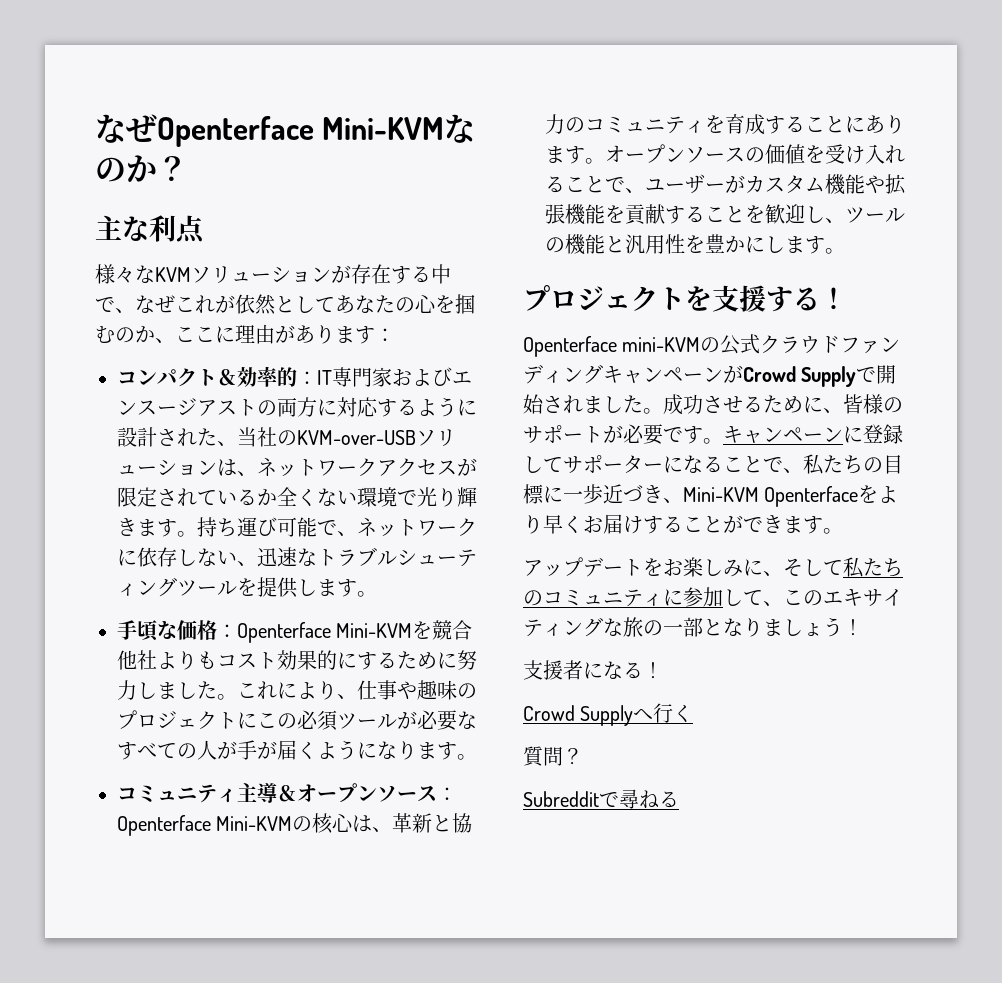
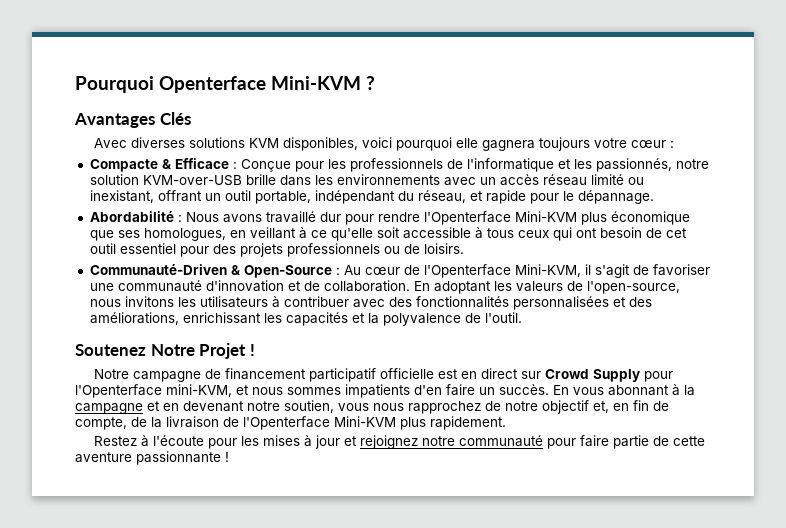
- なぜOpenterface Mini-KVMなのか？
- 主な利点
- 様々なKVMソリューションが存在する中で、なぜこれが依然としてあなたの心を掴むのか、ここに理由があります：
- コンパクト＆効率的：IT専門家およびエンスージアストの両方に対応するように設計された、当社のKVM-over-USBソリューションは、ネットワークアクセスが限定されているか全くない環境で光り輝きます。持ち運び可能で、ネットワークに依存しない、迅速なトラブルシューティングツールを提供します。
- 手頃な価格：Openterface Mini-KVMを競合他社よりもコスト効果的にするために努力しました。これにより、仕事や趣味のプロジェクトにこの必須ツールが必要なすべての人が手が届くようになります。
- コミュニティ主導＆オープンソース：Openterface Mini-KVMの核心は、革新と協力のコミュニティを育成することにあります。オープンソースの価値を受け入れることで、ユーザーがカスタム機能や拡張機能を貢献することを歓迎し、ツールの機能と汎用性を豊かにします。
- プロジェクトを支援する！
- Openterface mini-KVMの公式クラウドファンディングキャンペーンがCrowd Supplyで開始されました。成功させるために、皆様のサポートが必要です。キャンペーンに登録してサポーターになることで、私たちの目標に一歩近づき、Mini-KVM Openterfaceをより早くお届けすることができます。
- アップデートをお楽しみに、そして私たちのコミュニティに参加して、このエキサイティングな旅の一部となりましょう！
- 支援者になる！
- Crowd Supplyへ行く
- 質問？
- Subredditで尋ねる
+ Pourquoi Openterface Mini-KVM ?
+ Avantages Clés
+ Avec diverses solutions KVM disponibles, voici pourquoi elle gagnera toujours votre cœur :
+ Compacte & Efficace : Conçue pour les professionnels de l'informatique et les passionnés, notre solution KVM-over-USB brille dans les environnements avec un accès réseau limité ou inexistant, offrant un outil portable, indépendant du réseau, et rapide pour le dépannage.
+ Abordabilité : Nous avons travaillé dur pour rendre l'Openterface Mini-KVM plus économique que ses homologues, en veillant à ce qu'elle soit accessible à tous ceux qui ont besoin de cet outil essentiel pour des projets professionnels ou de loisirs.
+ Communauté-Driven & Open-Source : Au cœur de l'Openterface Mini-KVM, il s'agit de favoriser une communauté d'innovation et de collaboration. En adoptant les valeurs de l'open-source, nous invitons les utilisateurs à contribuer avec des fonctionnalités personnalisées et des améliorations, enrichissant les capacités et la polyvalence de l'outil.
+ Soutenez Notre Projet !
+ Notre campagne de financement participatif officielle est en direct sur Crowd Supply pour l'Openterface mini-KVM, et nous sommes impatients d'en faire un succès. En vous abonnant à la campagne et en devenant notre soutien, vous nous rapprochez de notre objectif et, en fin de compte, de la livraison de l'Openterface Mini-KVM plus rapidement.
+ Restez à l'écoute pour les mises à jour et rejoignez notre communauté pour faire partie de cette aventure passionnante !

